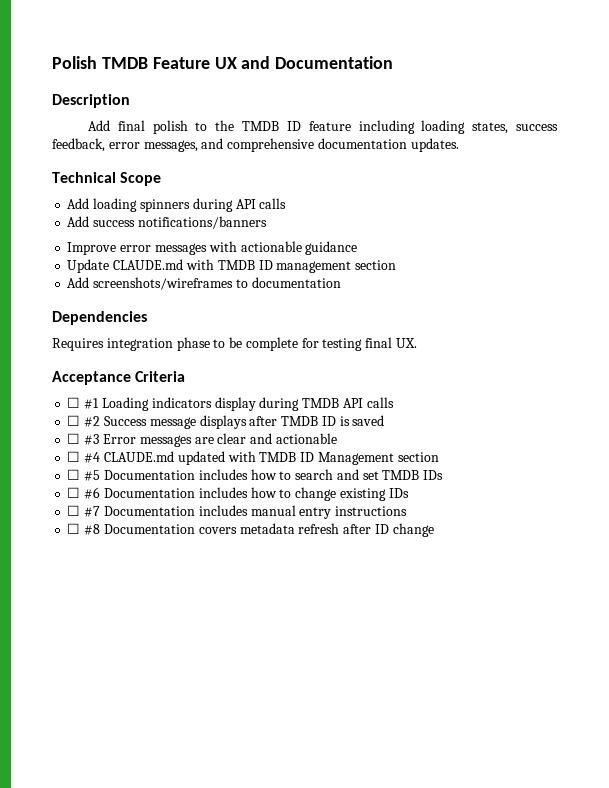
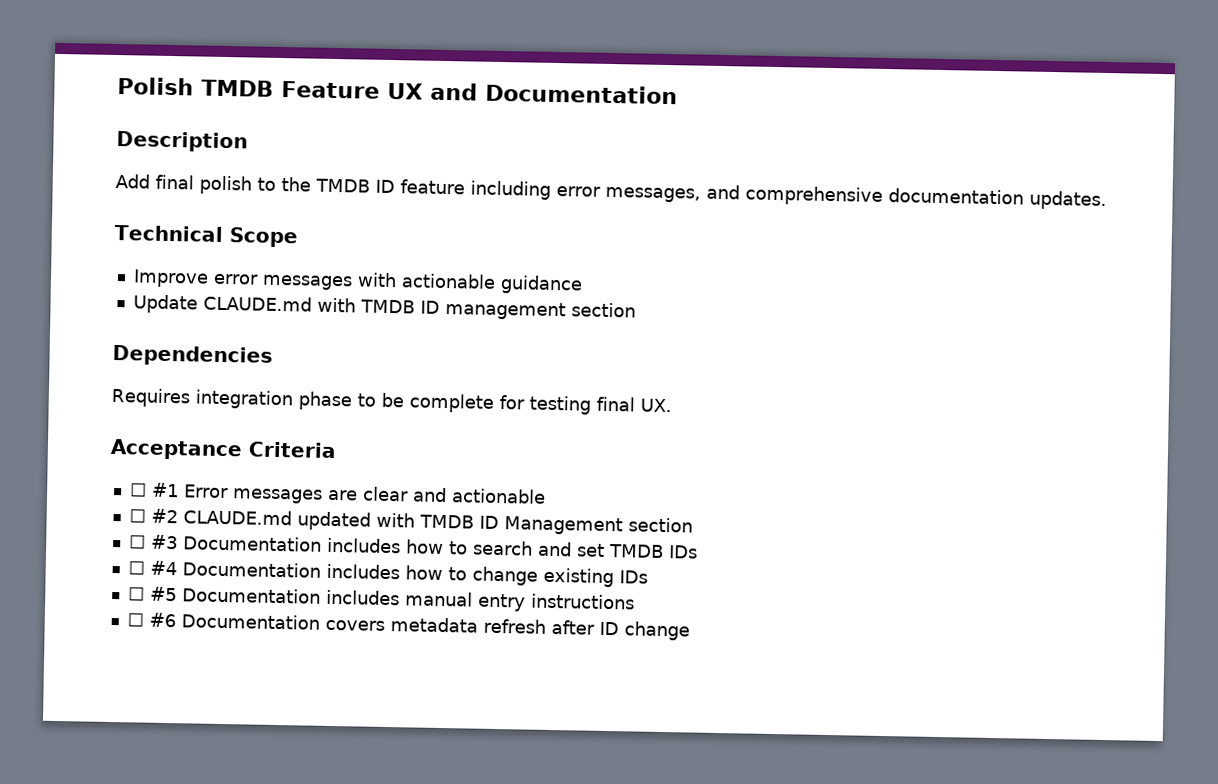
- Add final polish to the TMDB ID feature including loading states, success feedback, error messages, and comprehensive documentation updates.
+ Add final polish to the TMDB ID feature including error messages, and comprehensive documentation updates.
- Add loading spinners during API calls
- Add success notifications/banners
- Add screenshots/wireframes to documentation
- ☐ #1 Loading indicators display during TMDB API calls
- ☐ #2 Success message displays after TMDB ID is saved
- ☐ #3 Error messages are clear and actionable
+ ☐ #1 Error messages are clear and actionable
- ☐ #4 CLAUDE.md updated with TMDB ID Management section
+ ☐ #2 CLAUDE.md updated with TMDB ID Management section
- ☐ #5 Documentation includes how to search and set TMDB IDs
+ ☐ #3 Documentation includes how to search and set TMDB IDs
- ☐ #6 Documentation includes how to change existing IDs
+ ☐ #4 Documentation includes how to change existing IDs
- ☐ #7 Documentation includes manual entry instructions
+ ☐ #5 Documentation includes manual entry instructions
- ☐ #8 Documentation covers metadata refresh after ID change
+ ☐ #6 Documentation covers metadata refresh after ID change

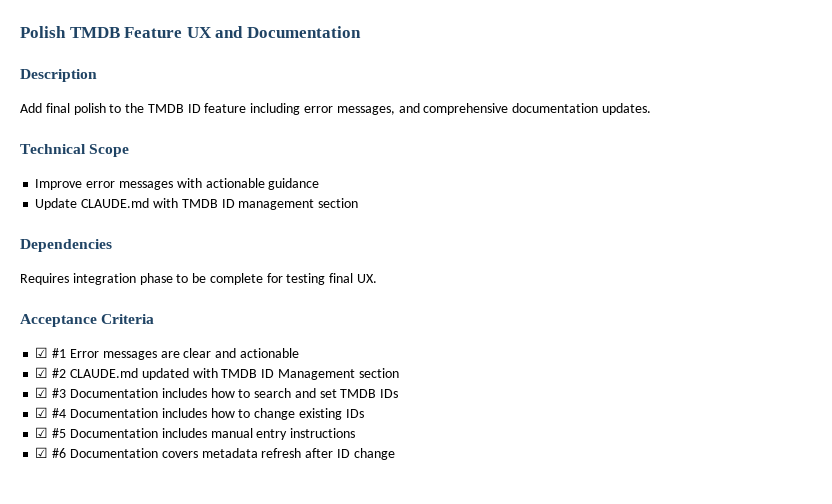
- ☐ #1 Error messages are clear and actionable
+ ☑ #1 Error messages are clear and actionable
- ☐ #2 CLAUDE.md updated with TMDB ID Management section
+ ☑ #2 CLAUDE.md updated with TMDB ID Management section
- ☐ #3 Documentation includes how to search and set TMDB IDs
+ ☑ #3 Documentation includes how to search and set TMDB IDs
- ☐ #4 Documentation includes how to change existing IDs
+ ☑ #4 Documentation includes how to change existing IDs
- ☐ #5 Documentation includes manual entry instructions
+ ☑ #5 Documentation includes manual entry instructions
- ☐ #6 Documentation covers metadata refresh after ID change
+ ☑ #6 Documentation covers metadata refresh after ID change

